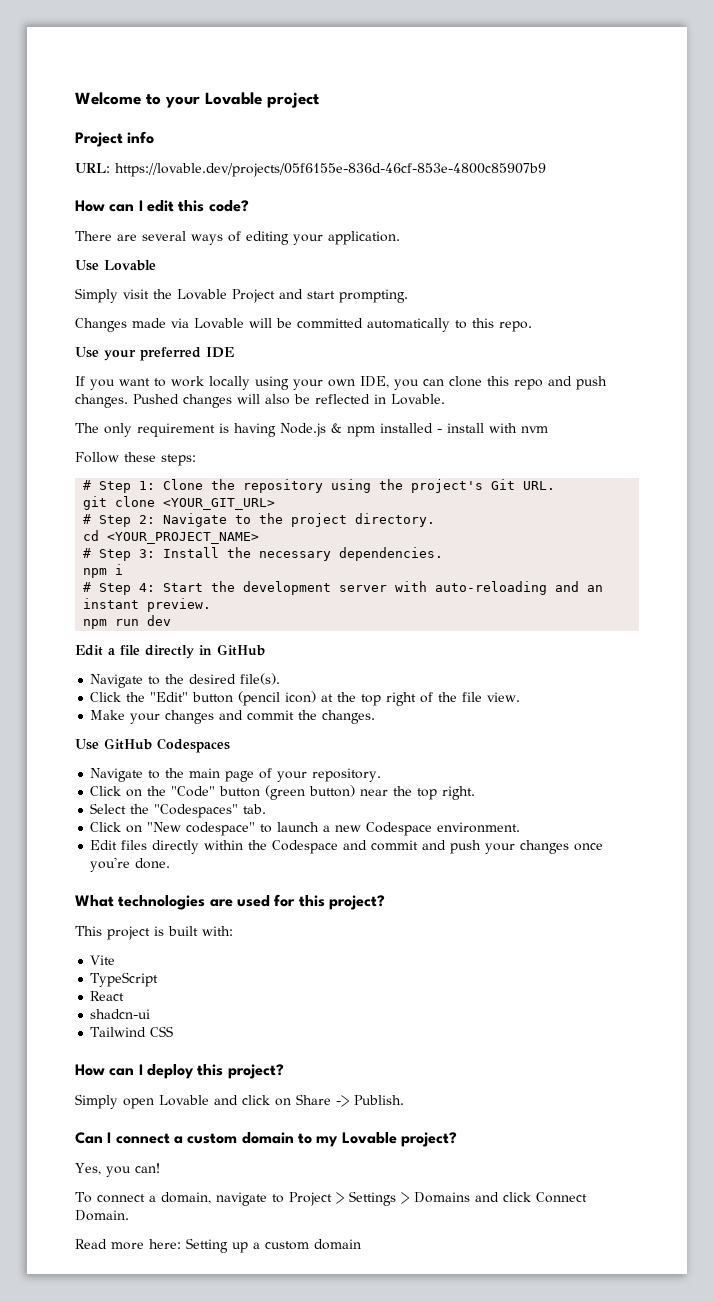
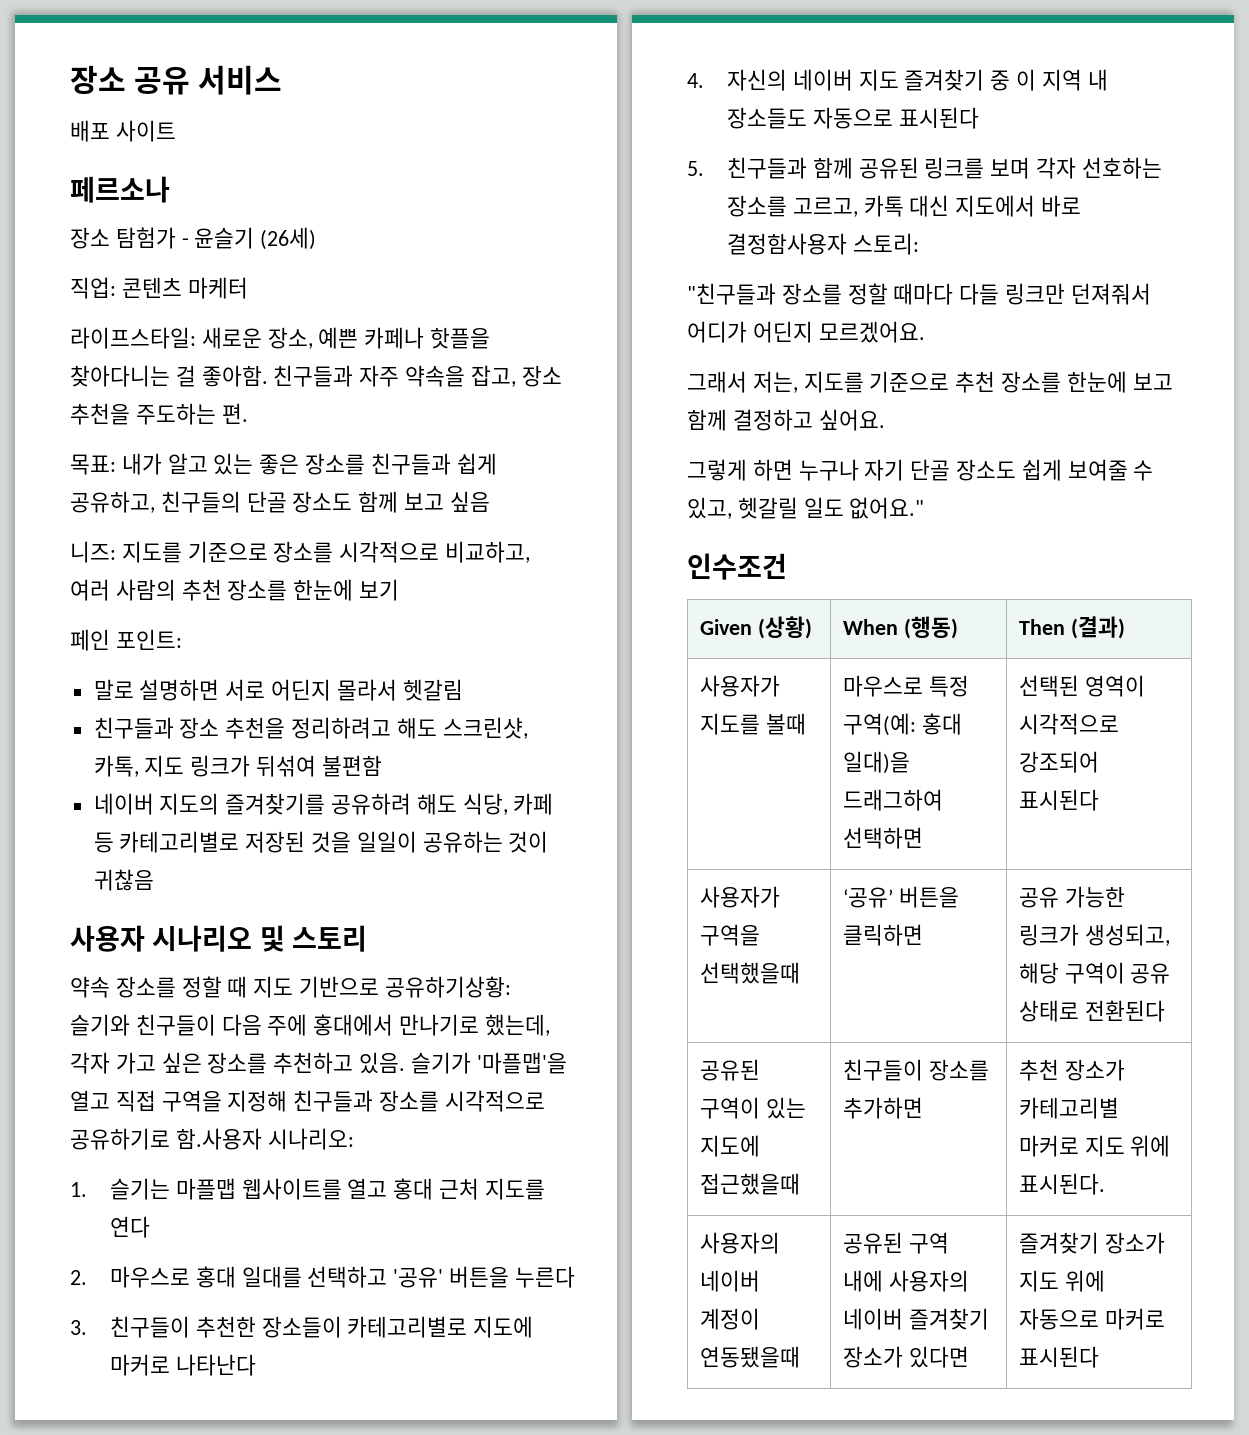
- Welcome to your Lovable project
- Project info
- URL: https://lovable.dev/projects/05f6155e-836d-46cf-853e-4800c85907b9
- How can I edit this code?
- There are several ways of editing your application.
- Use Lovable
- Simply visit the Lovable Project and start prompting.
- Changes made via Lovable will be committed automatically to this repo.
- Use your preferred IDE
- If you want to work locally using your own IDE, you can clone this repo and push changes. Pushed changes will also be reflected in Lovable.
- The only requirement is having Node.js & npm installed - install with nvm
- Follow these steps:
- # Step 1: Clone the repository using the project's Git URL.
- git clone <YOUR_GIT_URL>
- # Step 2: Navigate to the project directory.
- cd <YOUR_PROJECT_NAME>
- # Step 3: Install the necessary dependencies.
- npm i
- # Step 4: Start the development server with auto-reloading and an instant preview.
- npm run dev
- Edit a file directly in GitHub
- Navigate to the desired file(s).
- Click the "Edit" button (pencil icon) at the top right of the file view.
- Make your changes and commit the changes.
- Use GitHub Codespaces
- Navigate to the main page of your repository.
- Click on the "Code" button (green button) near the top right.
- Select the "Codespaces" tab.
- Click on "New codespace" to launch a new Codespace environment.
- Edit files directly within the Codespace and commit and push your changes once you're done.
- What technologies are used for this project?
- This project is built with:
- Vite
- TypeScript
- React
- shadcn-ui
- Tailwind CSS
- How can I deploy this project?
- Simply open Lovable and click on Share -> Publish.
- Can I connect a custom domain to my Lovable project?
- Yes, you can!
- To connect a domain, navigate to Project > Settings > Domains and click Connect Domain.
- Read more here: Setting up a custom domain
+ 장소 공유 서비스
+ 배포 사이트
+ 페르소나
+ 장소 탐험가 - 윤슬기 (26세)
+ 직업: 콘텐츠 마케터
+ 라이프스타일: 새로운 장소, 예쁜 카페나 핫플을 찾아다니는 걸 좋아함. 친구들과 자주 약속을 잡고, 장소 추천을 주도하는 편.
+ 목표: 내가 알고 있는 좋은 장소를 친구들과 쉽게 공유하고, 친구들의 단골 장소도 함께 보고 싶음
+ 니즈: 지도를 기준으로 장소를 시각적으로 비교하고, 여러 사람의 추천 장소를 한눈에 보기
+ 페인 포인트:
+ 말로 설명하면 서로 어딘지 몰라서 헷갈림
+ 친구들과 장소 추천을 정리하려고 해도 스크린샷, 카톡, 지도 링크가 뒤섞여 불편함
+ 네이버 지도의 즐겨찾기를 공유하려 해도 식당, 카페 등 카테고리별로 저장된 것을 일일이 공유하는 것이 귀찮음
+ 사용자 시나리오 및 스토리
+ 약속 장소를 정할 때 지도 기반으로 공유하기상황: 슬기와 친구들이 다음 주에 홍대에서 만나기로 했는데, 각자 가고 싶은 장소를 추천하고 있음. 슬기가 '마플맵'을 열고 직접 구역을 지정해 친구들과 장소를 시각적으로 공유하기로 함.사용자 시나리오:
+ 1. 슬기는 마플맵 웹사이트를 열고 홍대 근처 지도를 연다
+ 2. 마우스로 홍대 일대를 선택하고 '공유' 버튼을 누른다
+ 3. 친구들이 추천한 장소들이 카테고리별로 지도에 마커로 나타난다
+ 4. 자신의 네이버 지도 즐겨찾기 중 이 지역 내 장소들도 자동으로 표시된다
+ 5. 친구들과 함께 공유된 링크를 보며 각자 선호하는 장소를 고르고, 카톡 대신 지도에서 바로 결정함사용자 스토리:
+ "친구들과 장소를 정할 때마다 다들 링크만 던져줘서 어디가 어딘지 모르겠어요.
+ 그래서 저는, 지도를 기준으로 추천 장소를 한눈에 보고 함께 결정하고 싶어요.
+ 그렇게 하면 누구나 자기 단골 장소도 쉽게 보여줄 수 있고, 헷갈릴 일도 없어요."
+ 인수조건
+ Given (상황) | When (행동) | Then (결과)
+ 사용자가 지도를 볼때 | 마우스로 특정 구역(예: 홍대 일대)을 드래그하여 선택하면 | 선택된 영역이 시각적으로 강조되어 표시된다
+ 사용자가 구역을 선택했을때 | ‘공유’ 버튼을 클릭하면 | 공유 가능한 링크가 생성되고, 해당 구역이 공유 상태로 전환된다
+ 공유된 구역이 있는 지도에 접근했을때 | 친구들이 장소를 추가하면 | 추천 장소가 카테고리별 마커로 지도 위에 표시된다.
+ 사용자의 네이버 계정이 연동됐을때 | 공유된 구역 내에 사용자의 네이버 즐겨찾기 장소가 있다면 | 즐겨찾기 장소가 지도 위에 자동으로 마커로 표시된다

